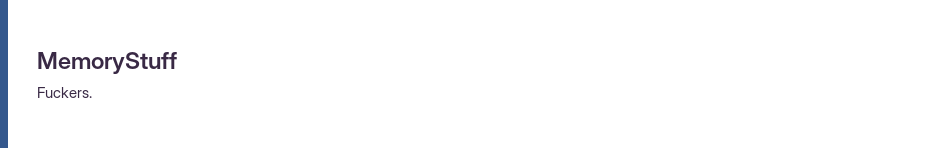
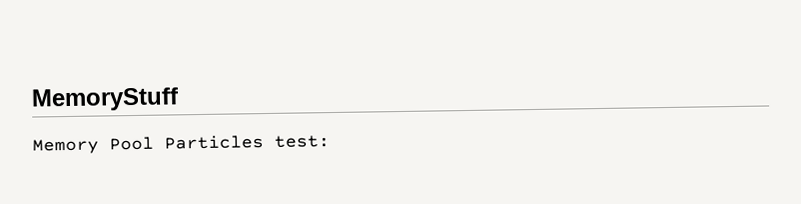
- Fuckers.
+ Memory Pool Particles test:

